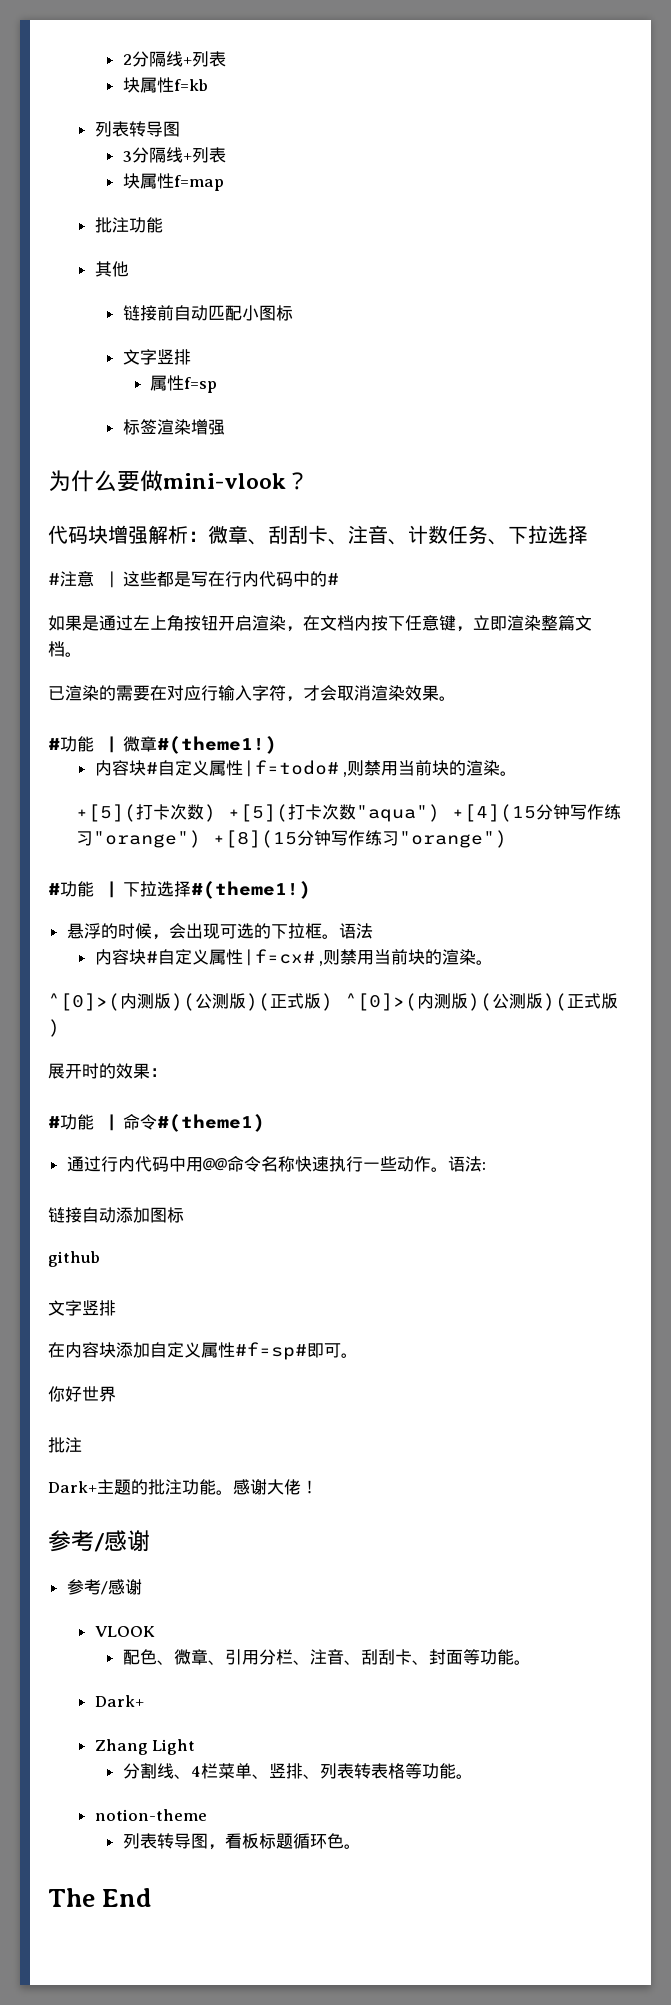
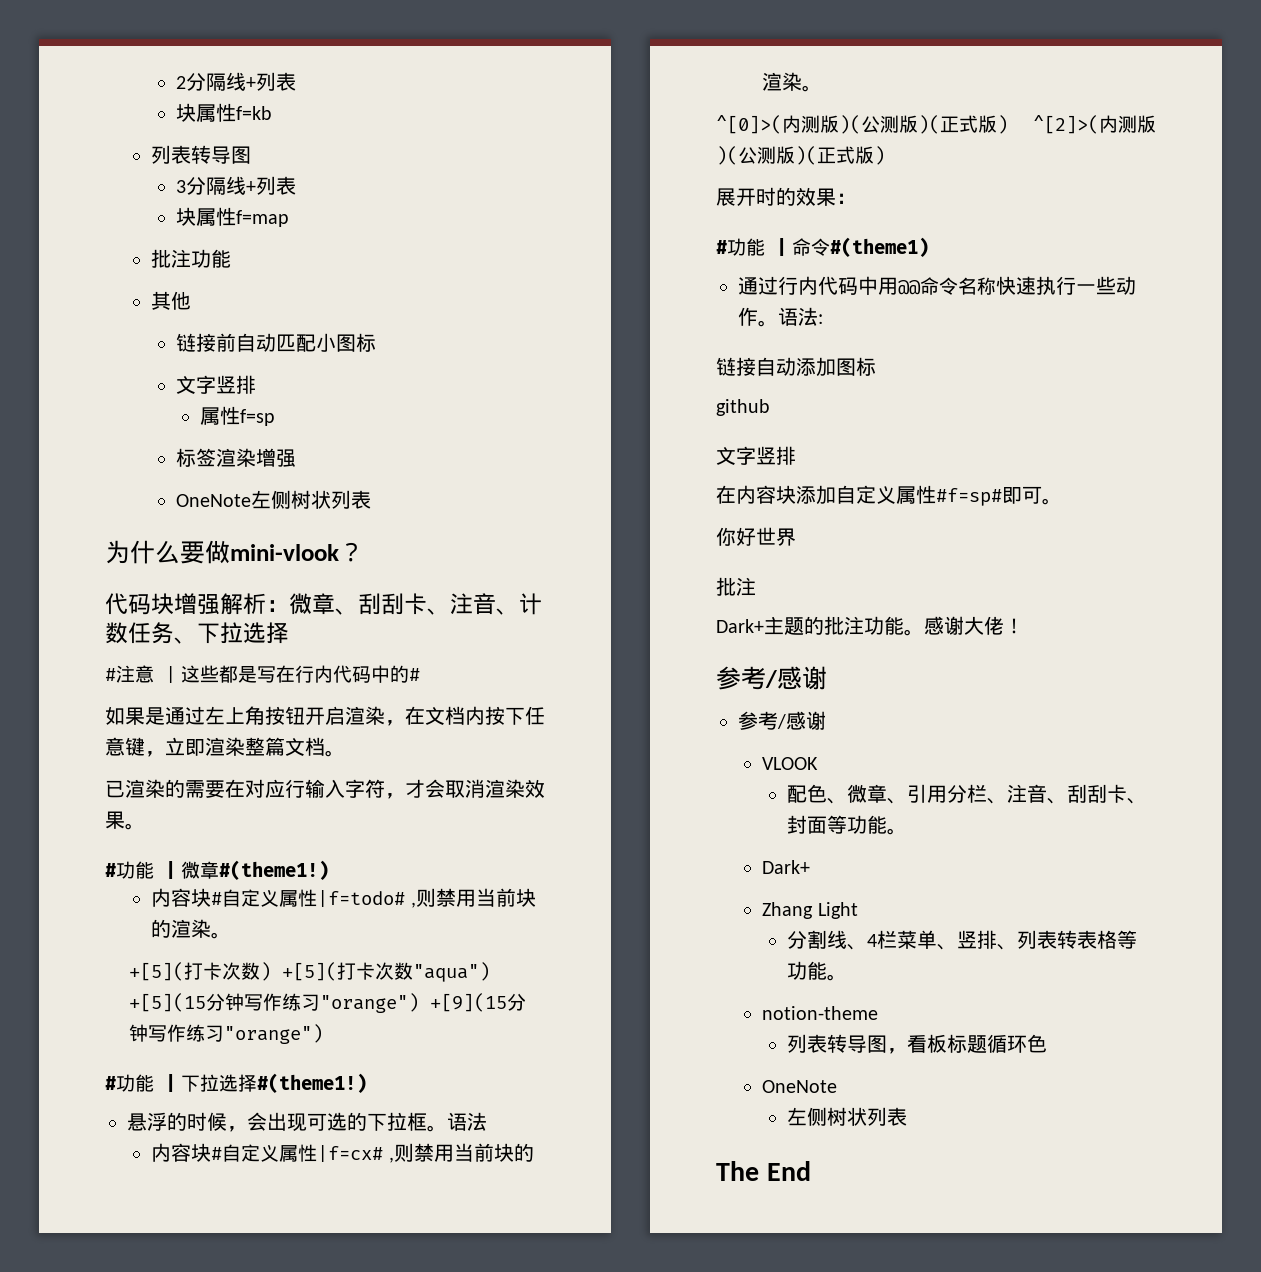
+ OneNote左侧树状列表
- +[5](打卡次数) +[5](打卡次数"aqua") +[4](15分钟写作练习"orange") +[8](15分钟写作练习"orange")
+ +[5](打卡次数) +[5](打卡次数"aqua") +[5](15分钟写作练习"orange") +[9](15分钟写作练习"orange")
- ^[0]>(内测版)(公测版)(正式版) ^[0]>(内测版)(公测版)(正式版)
+ ^[0]>(内测版)(公测版)(正式版) ^[2]>(内测版)(公测版)(正式版)
- 列表转导图，看板标题循环色。
+ 列表转导图，看板标题循环色
+ OneNote
+ 左侧树状列表

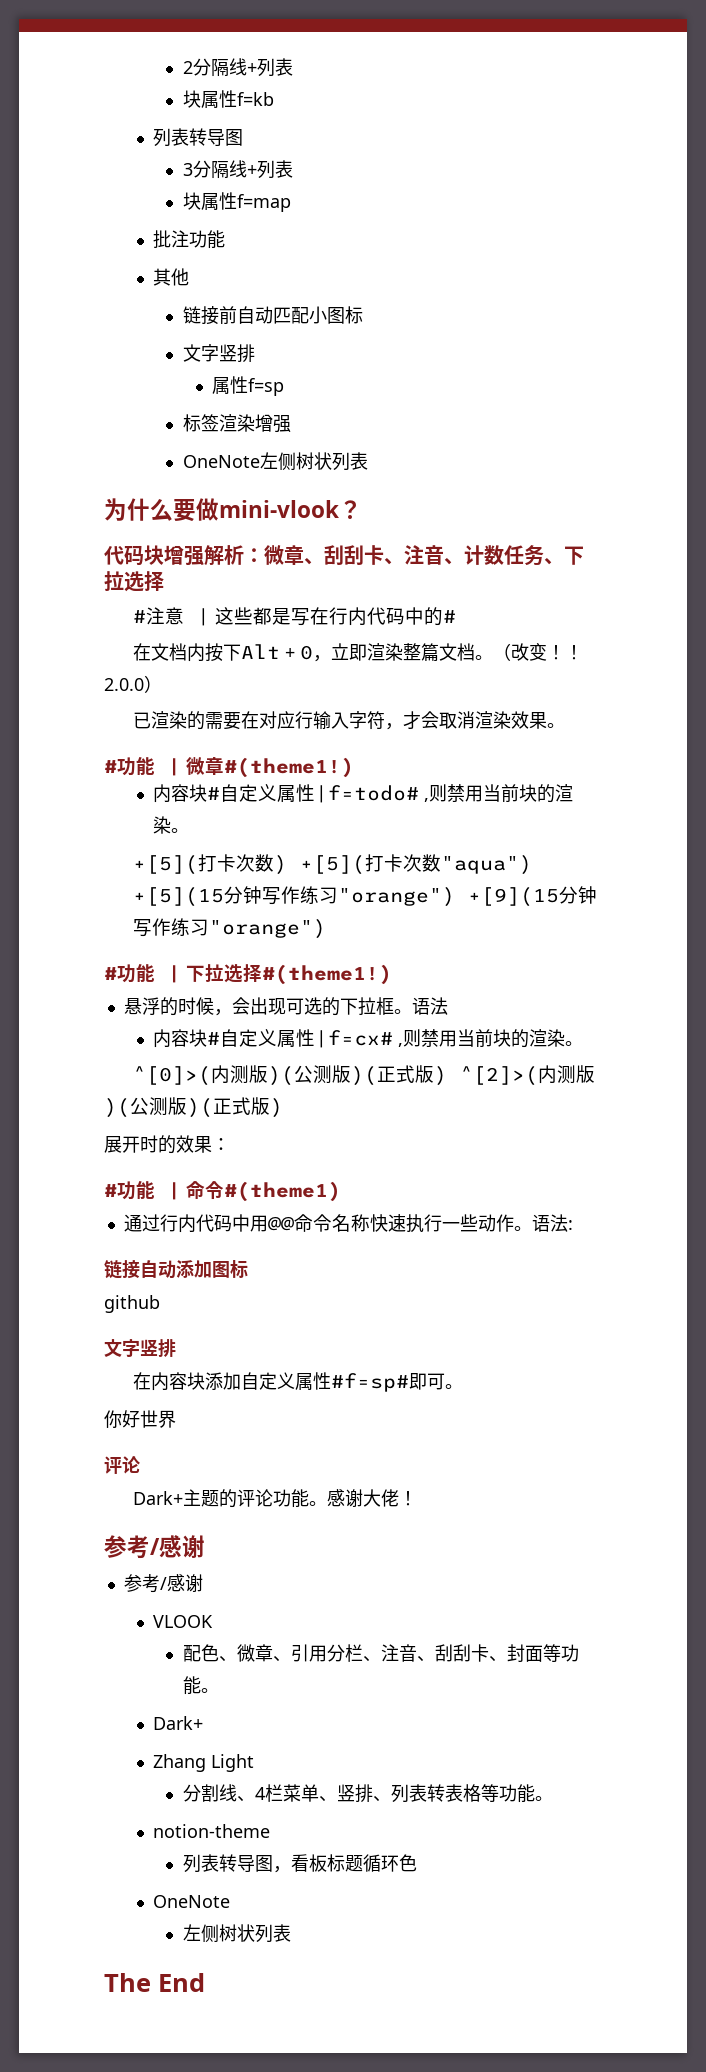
- 如果是通过左上角按钮开启渲染，在文档内按下任意键，立即渲染整篇文档。
+ 在文档内按下Alt + 0，立即渲染整篇文档。（改变！！2.0.0）
  你好世界
- 批注
+ 评论
- Dark+主题的批注功能。
+ Dark+主题的评论功能。

